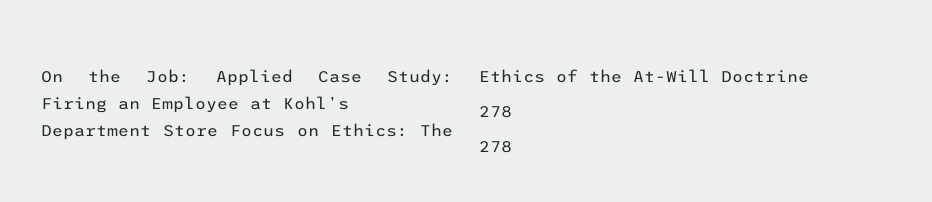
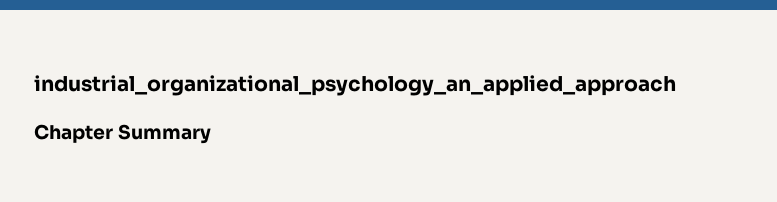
- On the Job: Applied Case Study: Firing an Employee at Kohl’s Department Store Focus on Ethics: The Ethics of the At-Will Doctrine
- 278
- 278
+ industrial_organizational_psychology_an_applied_approach
+ Chapter Summary

